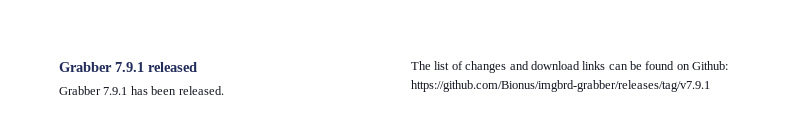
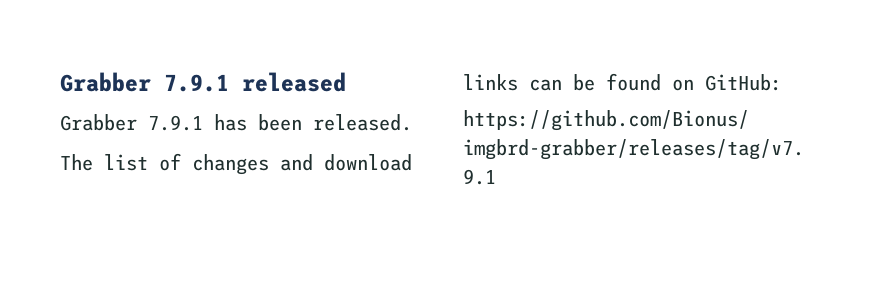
- The list of changes and download links can be found on Github:
+ The list of changes and download links can be found on GitHub:

